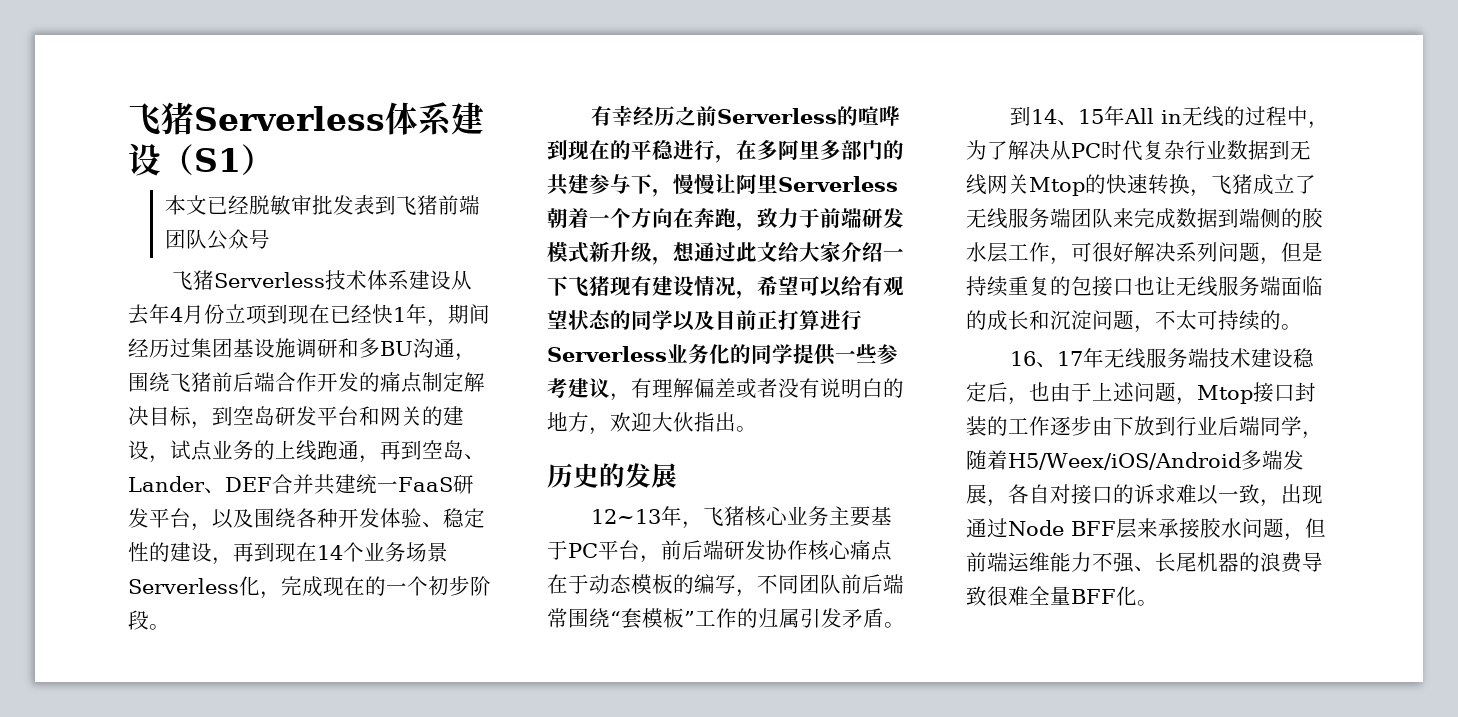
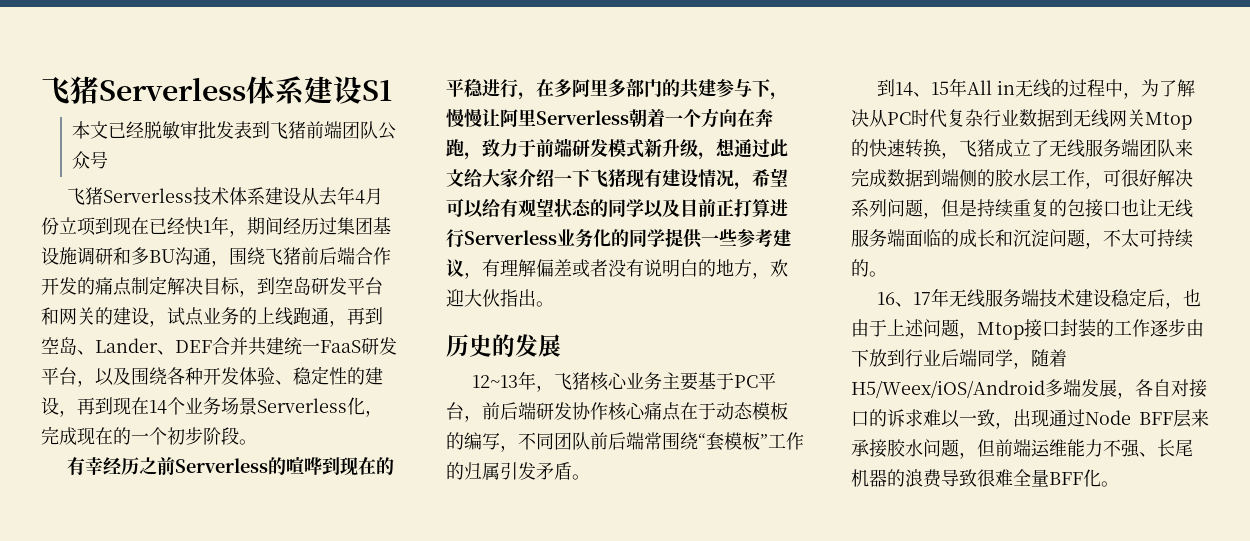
- 飞猪Serverless体系建设（S1）
+ 飞猪Serverless体系建设S1

